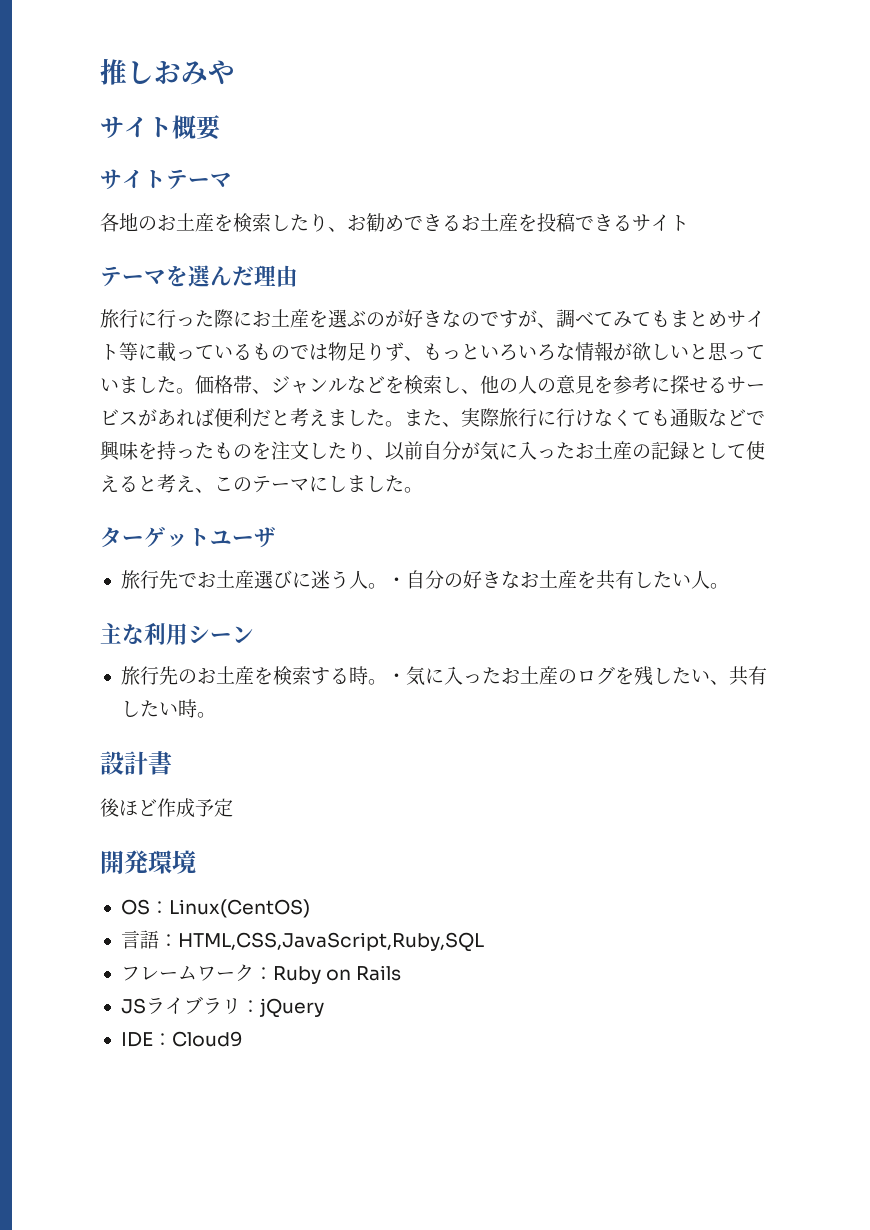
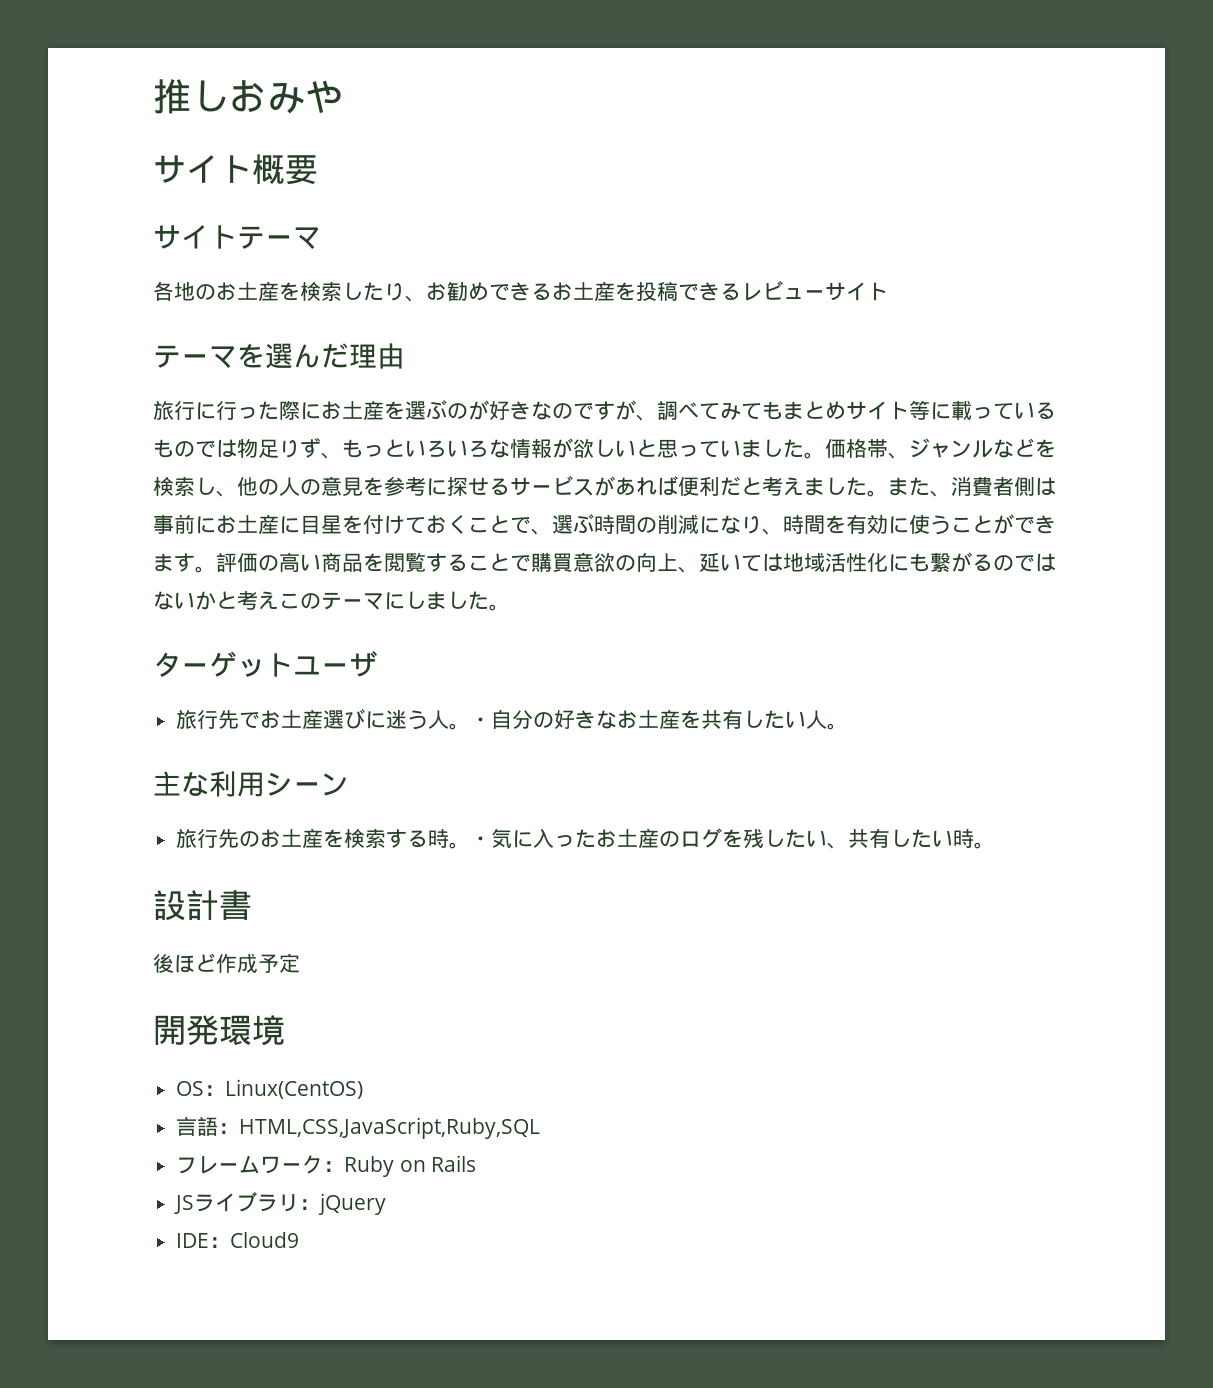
- 各地のお土産を検索したり、お勧めできるお土産を投稿できるサイト
+ 各地のお土産を検索したり、お勧めできるお土産を投稿できるレビューサイト
- また、実際旅行に行けなくても通販などで興味を持ったものを注文したり、以前自分が気に入ったお土産の記録として使えると考え、このテーマにしました。
+ また、消費者側は事前にお土産に目星を付けておくことで、選ぶ時間の削減になり、時間を有効に使うことができます。評価の高い商品を閲覧することで購買意欲の向上、延いては地域活性化にも繋がるのではないかと考えこのテーマにしました。

